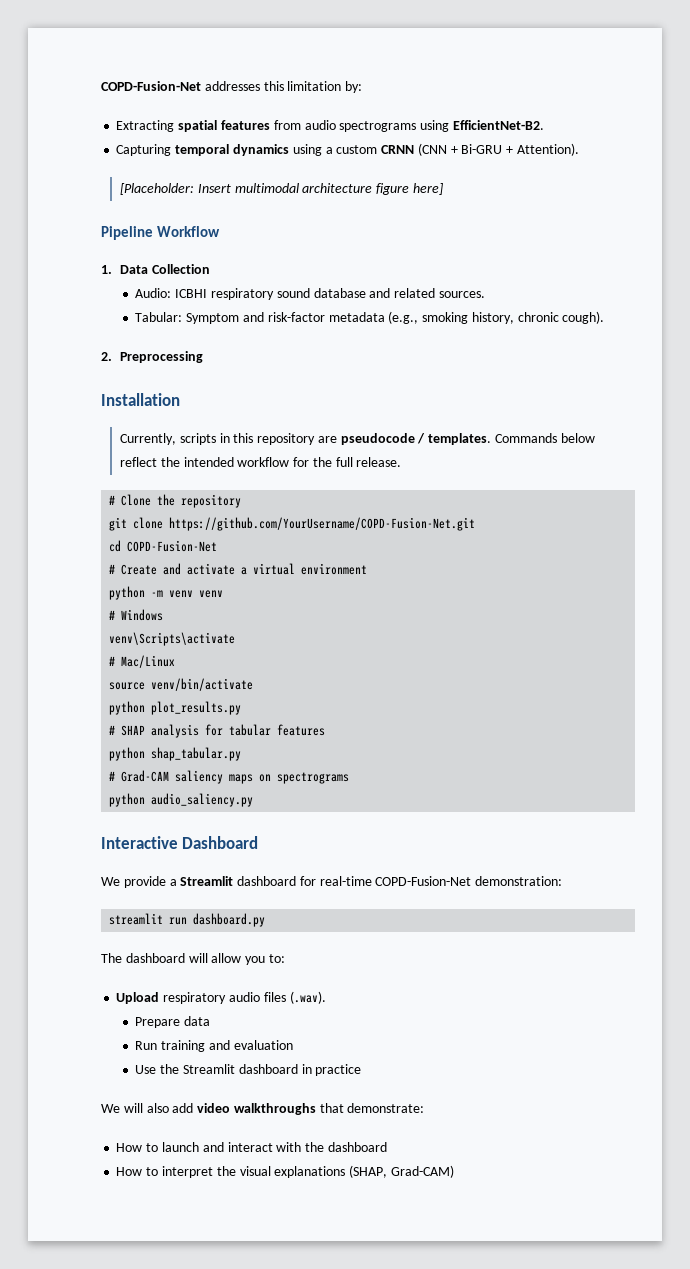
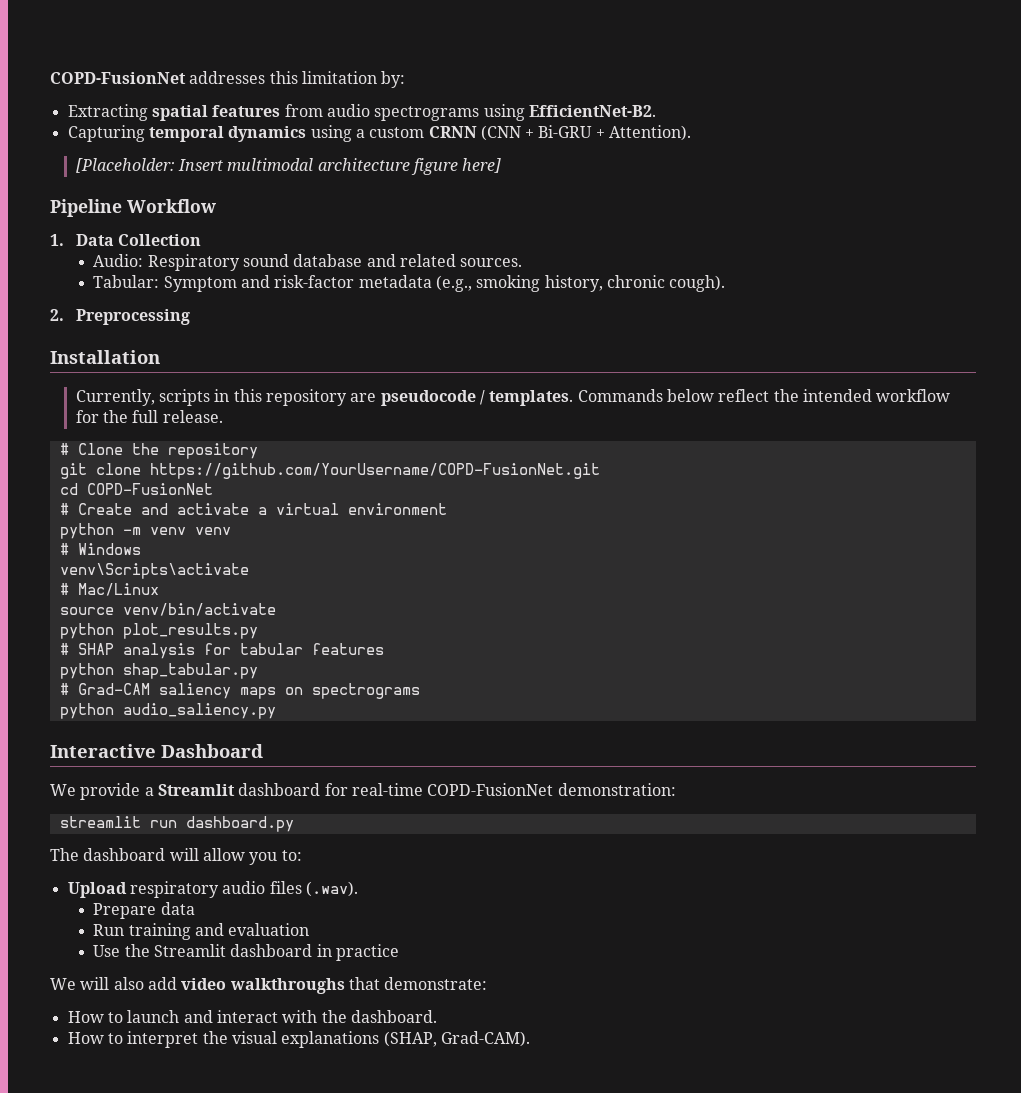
- COPD-Fusion-Net addresses this limitation by:
+ COPD-FusionNet addresses this limitation by:
- Audio: ICBHI respiratory sound database and related sources.
+ Audio: Respiratory sound database and related sources.
- git clone https://github.com/YourUsername/COPD-Fusion-Net.git
+ git clone https://github.com/YourUsername/COPD-FusionNet.git
- cd COPD-Fusion-Net
+ cd COPD-FusionNet
- We provide a Streamlit dashboard for real-time COPD-Fusion-Net demonstration:
+ We provide a Streamlit dashboard for real-time COPD-FusionNet demonstration:
- How to launch and interact with the dashboard
+ How to launch and interact with the dashboard.
- How to interpret the visual explanations (SHAP, Grad-CAM)
+ How to interpret the visual explanations (SHAP, Grad-CAM).

